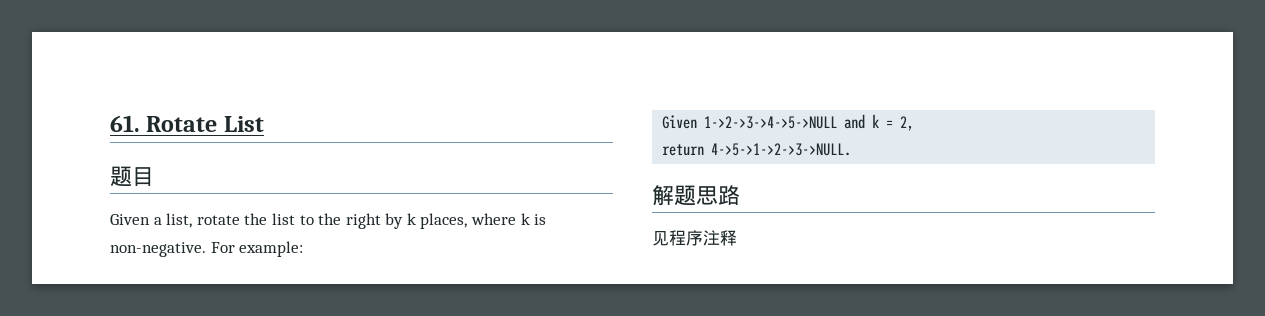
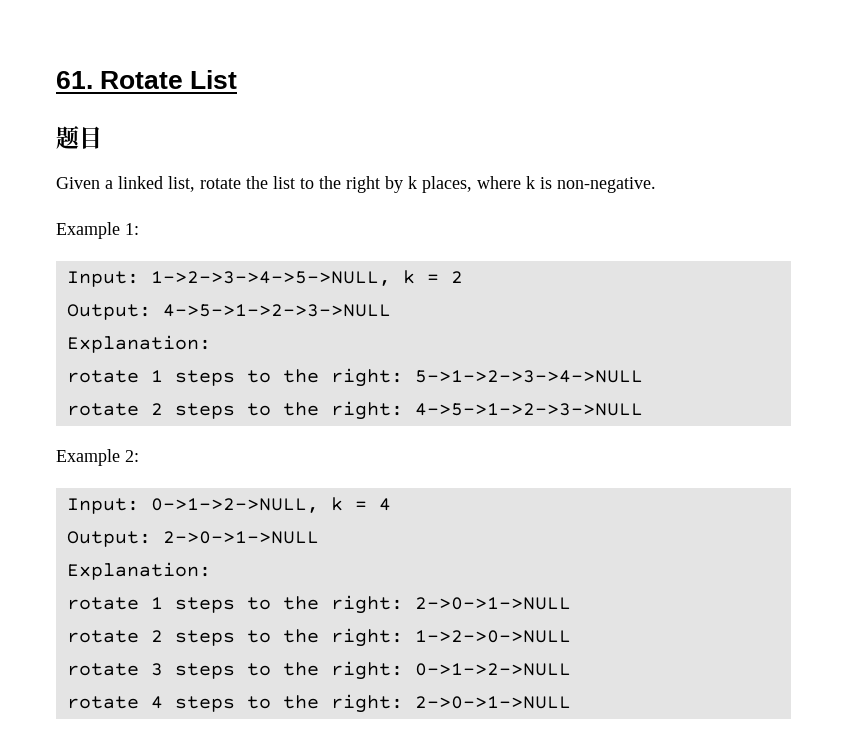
- Given a list, rotate the list to the right by k places, where k is non-negative. For example:
- Given 1->2->3->4->5->NULL and k = 2,
- return 4->5->1->2->3->NULL.
- 解题思路
- 见程序注释
+ Given a linked list, rotate the list to the right by k places, where k is non-negative.
+ Example 1:
+ Input: 1->2->3->4->5->NULL, k = 2
+ Output: 4->5->1->2->3->NULL
+ Explanation:
+ rotate 1 steps to the right: 5->1->2->3->4->NULL
+ rotate 2 steps to the right: 4->5->1->2->3->NULL
+ Example 2:
+ Input: 0->1->2->NULL, k = 4
+ Output: 2->0->1->NULL
+ Explanation:
+ rotate 1 steps to the right: 2->0->1->NULL
+ rotate 2 steps to the right: 1->2->0->NULL
+ rotate 3 steps to the right: 0->1->2->NULL
+ rotate 4 steps to the right: 2->0->1->NULL

